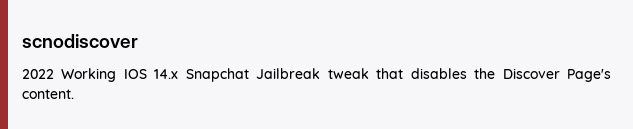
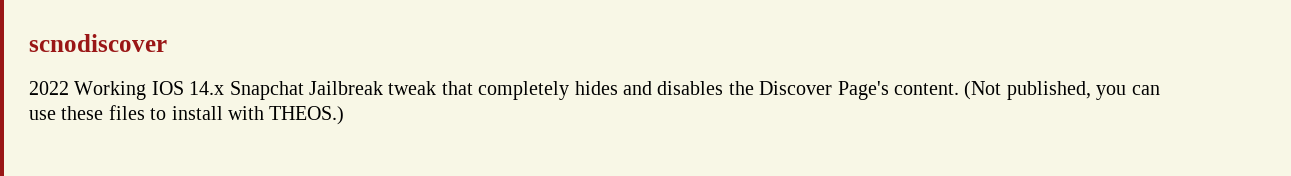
- 2022 Working IOS 14.x Snapchat Jailbreak tweak that disables the Discover Page's content.
+ 2022 Working IOS 14.x Snapchat Jailbreak tweak that completely hides and disables the Discover Page's content.
+ (Not published, you can use these files to install with THEOS.)

